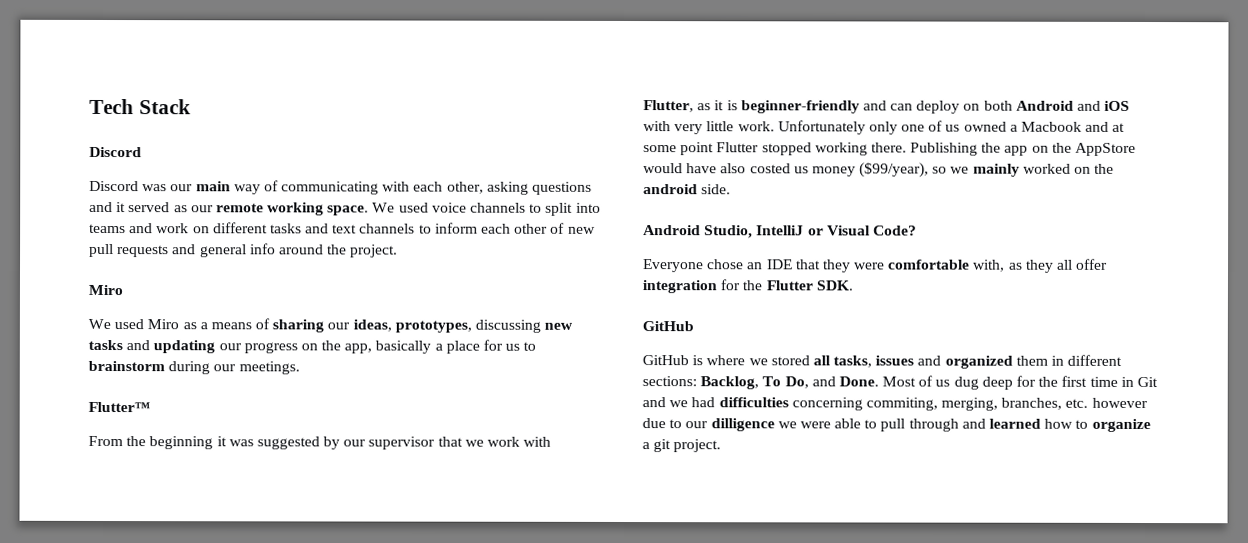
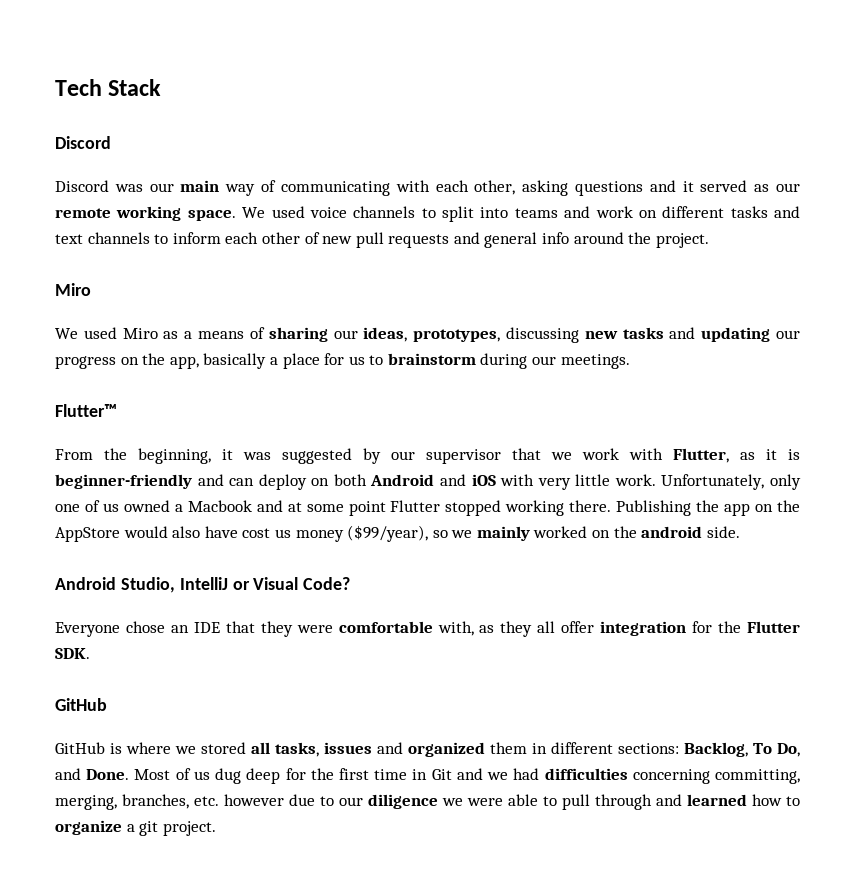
- From the beginning it was suggested by our supervisor that we work with Flutter, as it is beginner-friendly and can deploy on both Android and iOS with very little work.
+ From the beginning, it was suggested by our supervisor that we work with Flutter, as it is beginner-friendly and can deploy on both Android and iOS with very little work.
- Unfortunately only one of us owned a Macbook and at some point Flutter stopped working there.
+ Unfortunately, only one of us owned a Macbook and at some point Flutter stopped working there.
- Publishing the app on the AppStore would have also costed us money ($99/year), so we mainly worked on the android side.
+ Publishing the app on the AppStore would also have cost us money ($99/year), so we mainly worked on the android side.
- Most of us dug deep for the first time in Git and we had difficulties concerning commiting, merging, branches, etc. however due to our dilligence we were able to pull through and learned how to organize a git project.
+ Most of us dug deep for the first time in Git and we had difficulties concerning committing, merging, branches, etc. however due to our diligence we were able to pull through and learned how to organize a git project.

